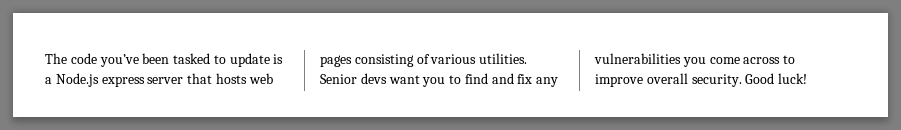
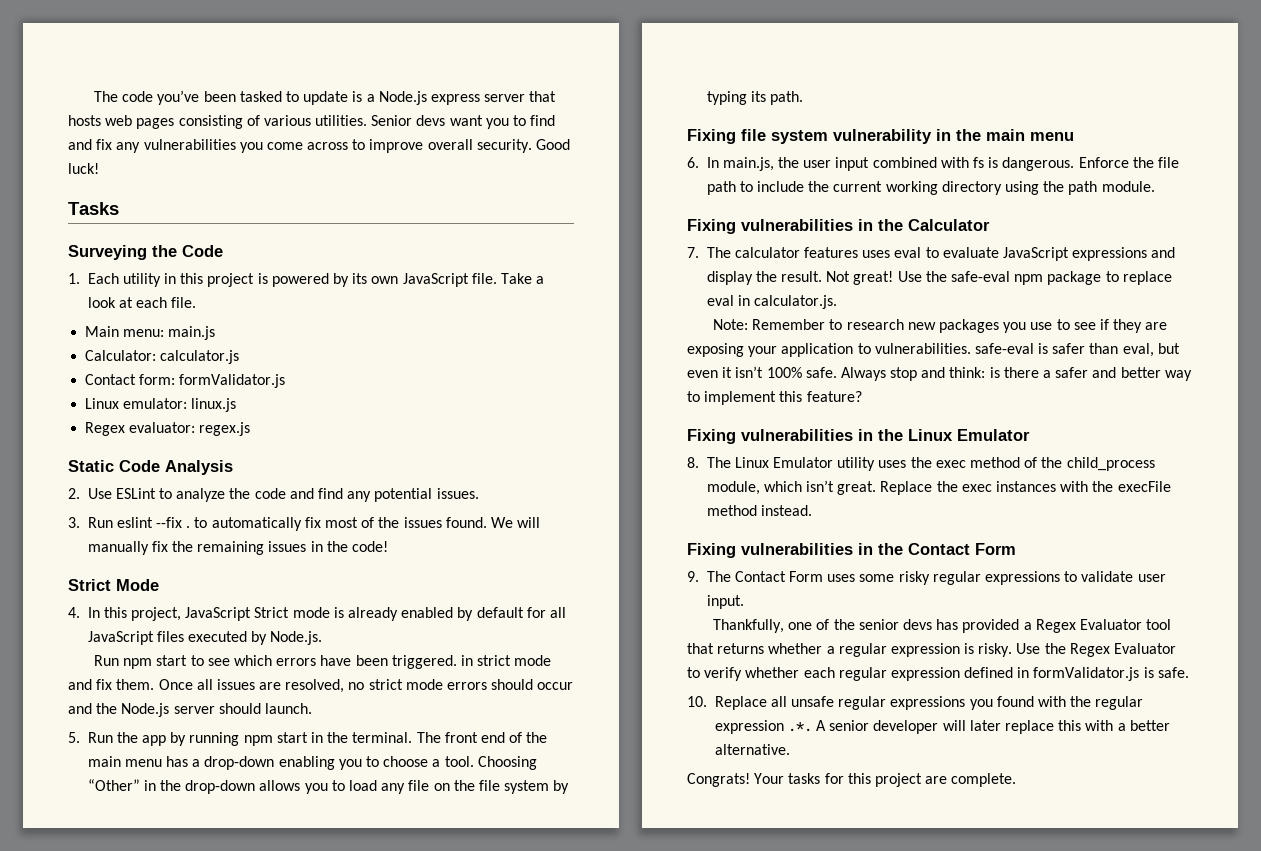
+ Tasks
+ Surveying the Code
+ 1. Each utility in this project is powered by its own JavaScript file. Take a look at each file.
+ Main menu: main.js
+ Calculator: calculator.js
+ Contact form: formValidator.js
+ Linux emulator: linux.js
+ Regex evaluator: regex.js
+ Static Code Analysis
+ 2. Use ESLint to analyze the code and find any potential issues.
+ 3. Run eslint --fix . to automatically fix most of the issues found. We will manually fix the remaining issues in the code!
+ Strict Mode
+ 4. In this project, JavaScript Strict mode is already enabled by default for all JavaScript files executed by Node.js.
+ Run npm start to see which errors have been triggered. in strict mode and fix them. Once all issues are resolved, no strict mode errors should occur and the Node.js server should launch.
+ 5. Run the app by running npm start in the terminal. The front end of the main menu has a drop-down enabling you to choose a tool. Choosing “Other” in the drop-down allows you to load any file on the file system by typing its path.
+ Fixing file system vulnerability in the main menu
+ 6. In main.js, the user input combined with fs is dangerous. Enforce the file path to include the current working directory using the path module.
+ Fixing vulnerabilities in the Calculator
+ 7. The calculator features uses eval to evaluate JavaScript expressions and display the result. Not great! Use the safe-eval npm package to replace eval in calculator.js.
+ Note: Remember to research new packages you use to see if they are exposing your application to vulnerabilities. safe-eval is safer than eval, but even it isn’t 100% safe. Always stop and think: is there a safer and better way to implement this feature?
+ Fixing vulnerabilities in the Linux Emulator
+ 8. The Linux Emulator utility uses the exec method of the child_process module, which isn’t great. Replace the exec instances with the execFile method instead.
+ Fixing vulnerabilities in the Contact Form
+ 9. The Contact Form uses some risky regular expressions to validate user input.
+ Thankfully, one of the senior devs has provided a Regex Evaluator tool that returns whether a regular expression is risky. Use the Regex Evaluator to verify whether each regular expression defined in formValidator.js is safe.
+ 10. Replace all unsafe regular expressions you found with the regular expression .*. A senior developer will later replace this with a better alternative.
+ Congrats! Your tasks for this project are complete.

